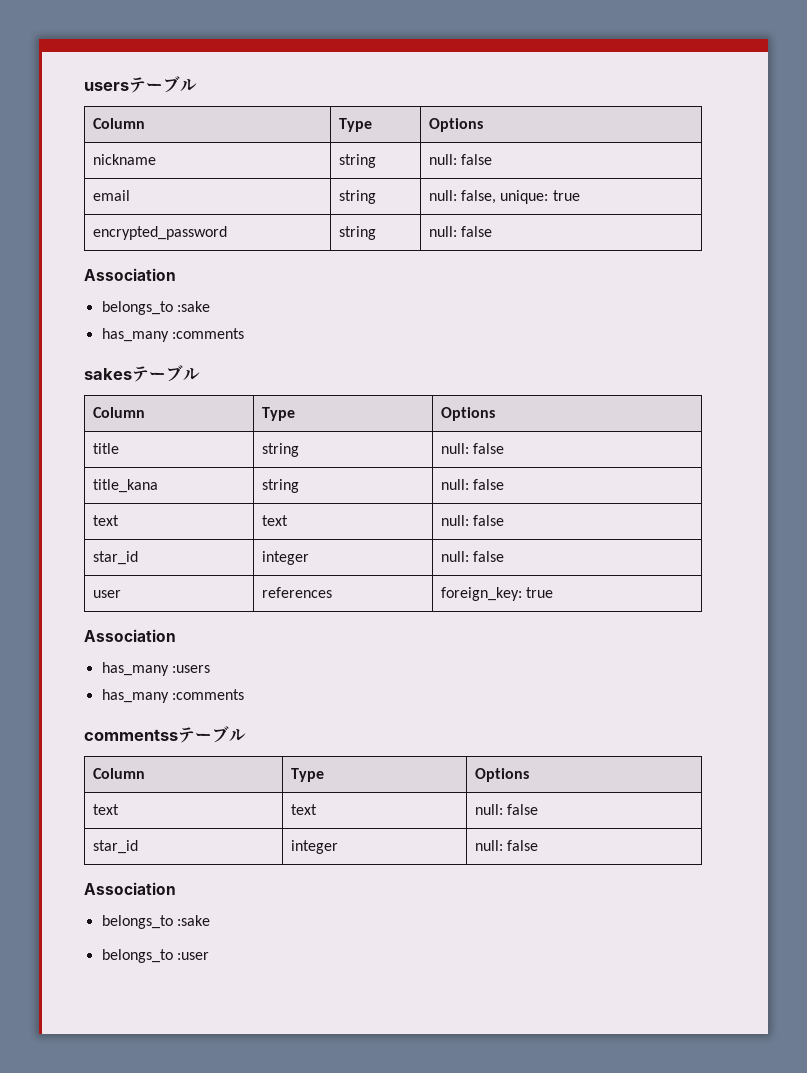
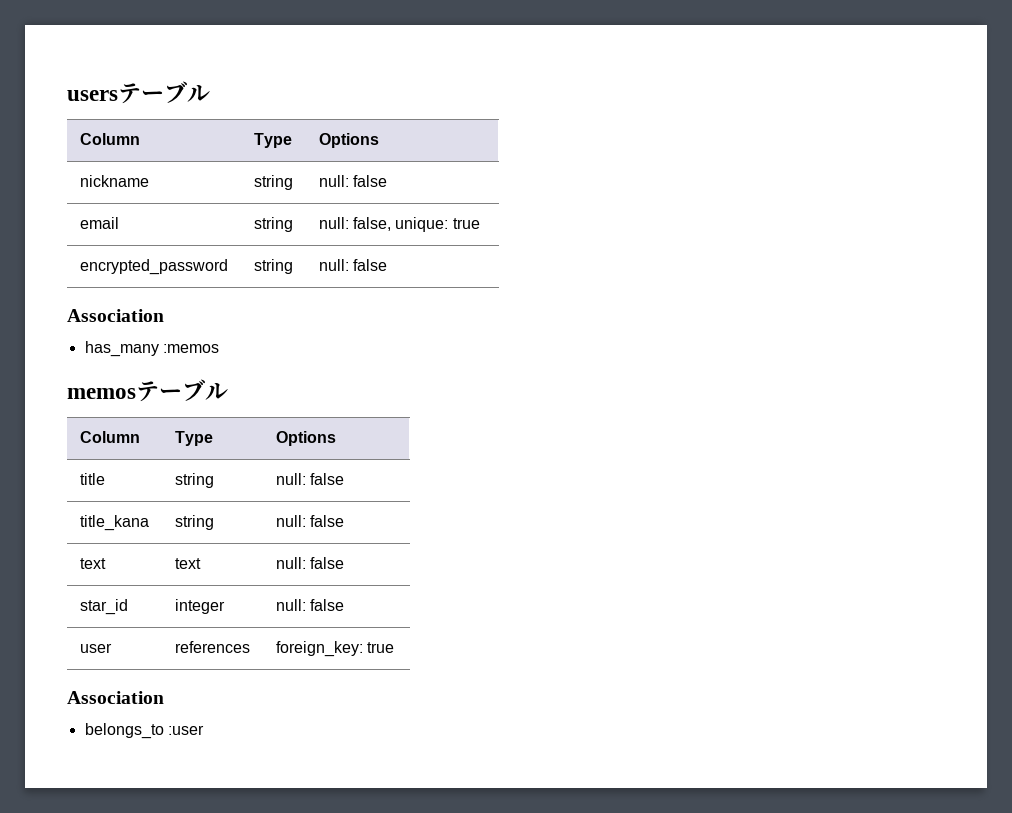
  encrypted_password | string | null: false
  Association
- belongs_to :sake
- has_many :comments
- sakesテーブル
+ has_many :memos
+ memosテーブル
- has_many :users
- has_many :comments
- commentssテーブル
- Column | Type | Options
- text | text | null: false
- star_id | integer | null: false
- Association
- belongs_to :sake

